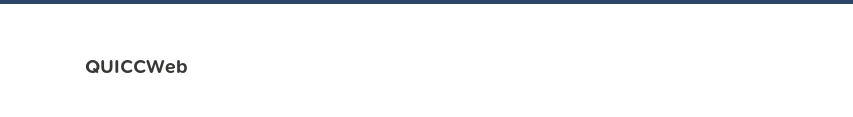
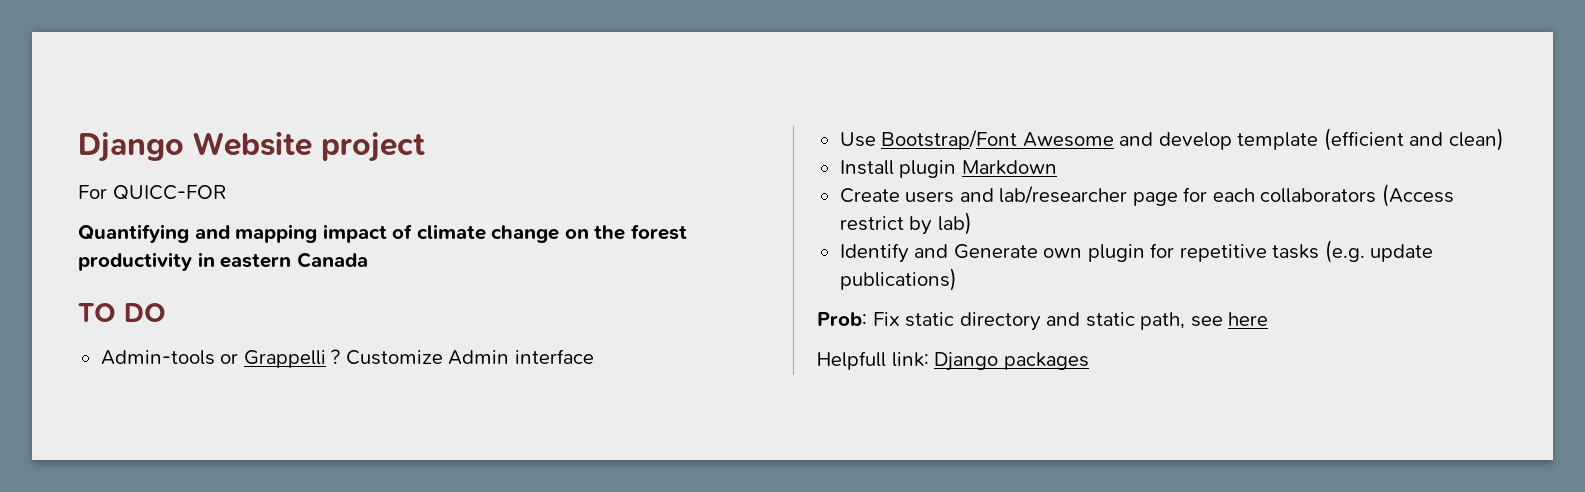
- QUICCWeb
+ Django Website project
+ For QUICC-FOR
+ Quantifying and mapping impact of climate change on the forest productivity in eastern Canada
+ TO DO
+ Admin-tools or Grappelli ? Customize Admin interface
+ Use Bootstrap/Font Awesome and develop template (efficient and clean)
+ Install plugin Markdown
+ Create users and lab/researcher page for each collaborators (Access restrict by lab)
+ Identify and Generate own plugin for repetitive tasks (e.g. update publications)
+ Prob: Fix static directory and static path, see here
+ Helpfull link: Django packages

